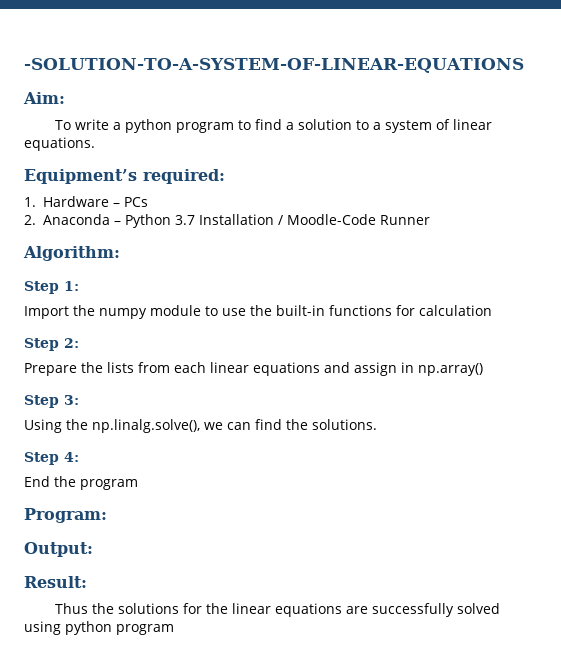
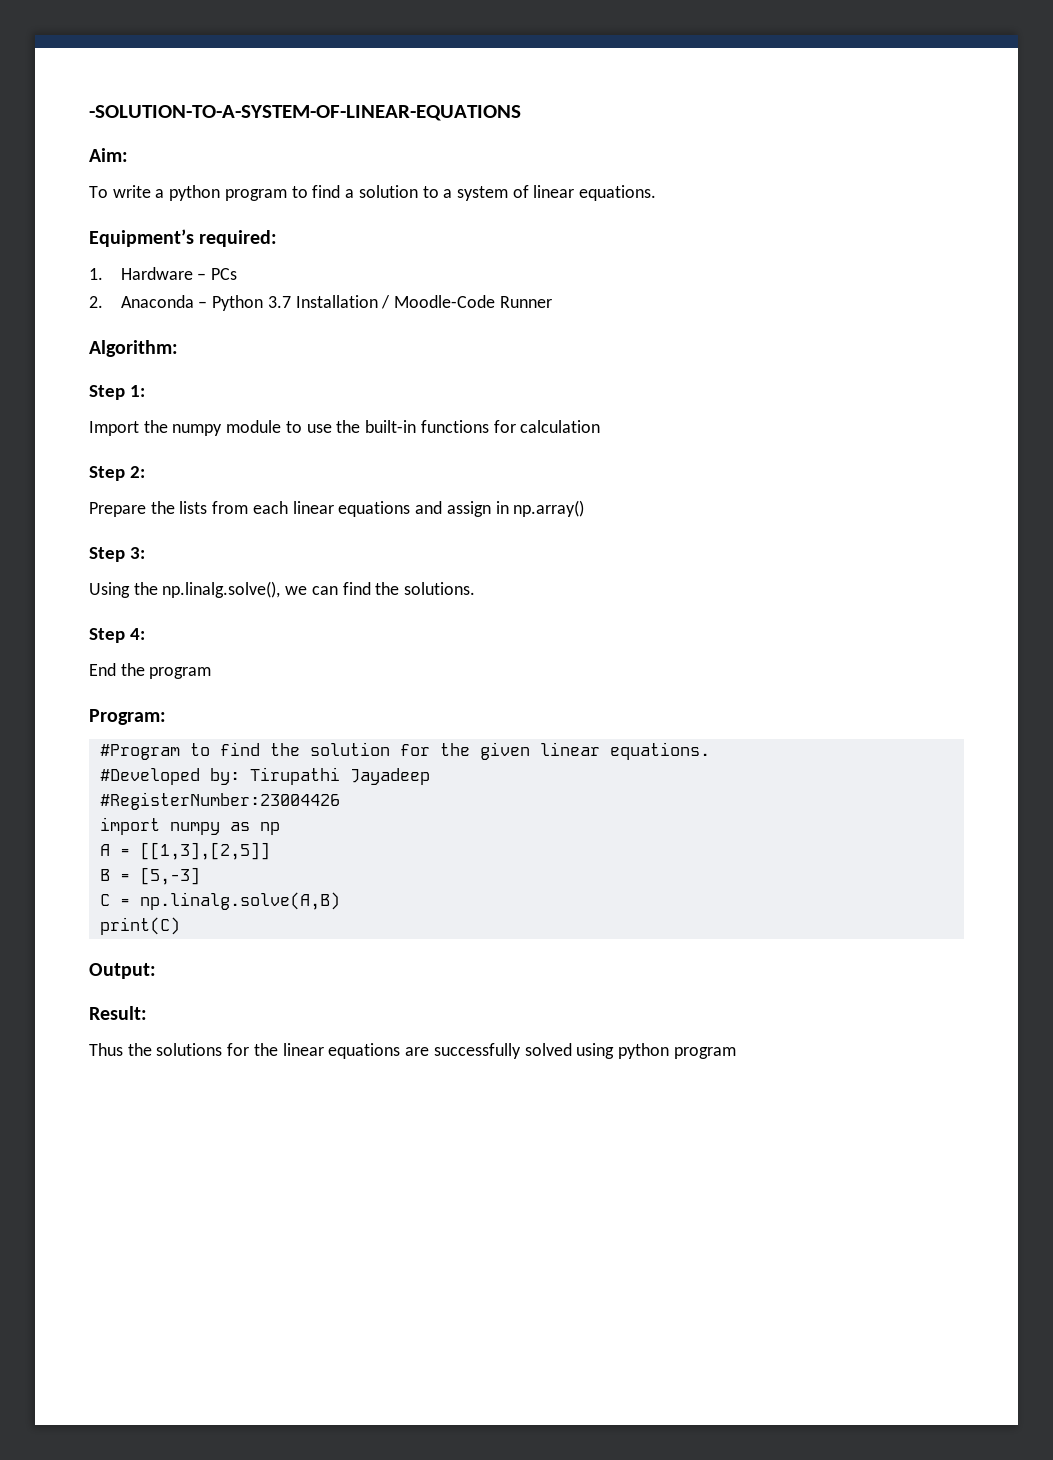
+ #Program to find the solution for the given linear equations.
+ #Developed by: Tirupathi Jayadeep
+ #RegisterNumber:23004426
+ import numpy as np
+ A = [[1,3],[2,5]]
+ B = [5,-3]
+ C = np.linalg.solve(A,B)
+ print(C)

